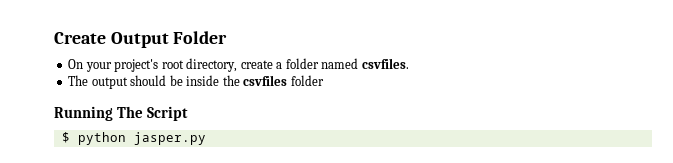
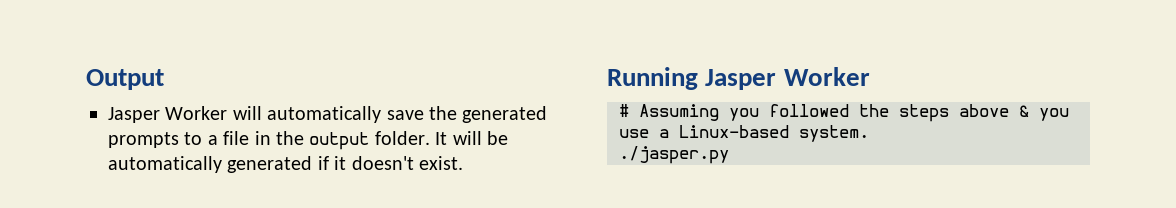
- Create Output Folder
- On your project's root directory, create a folder named csvfiles.
- The output should be inside the csvfiles folder
- Running The Script
- $ python jasper.py
+ Output
+ Jasper Worker will automatically save the generated prompts to a file in the output folder. It will be automatically generated if it doesn't exist.
+ Running Jasper Worker
+ # Assuming you followed the steps above & you use a Linux-based system.
+ ./jasper.py

